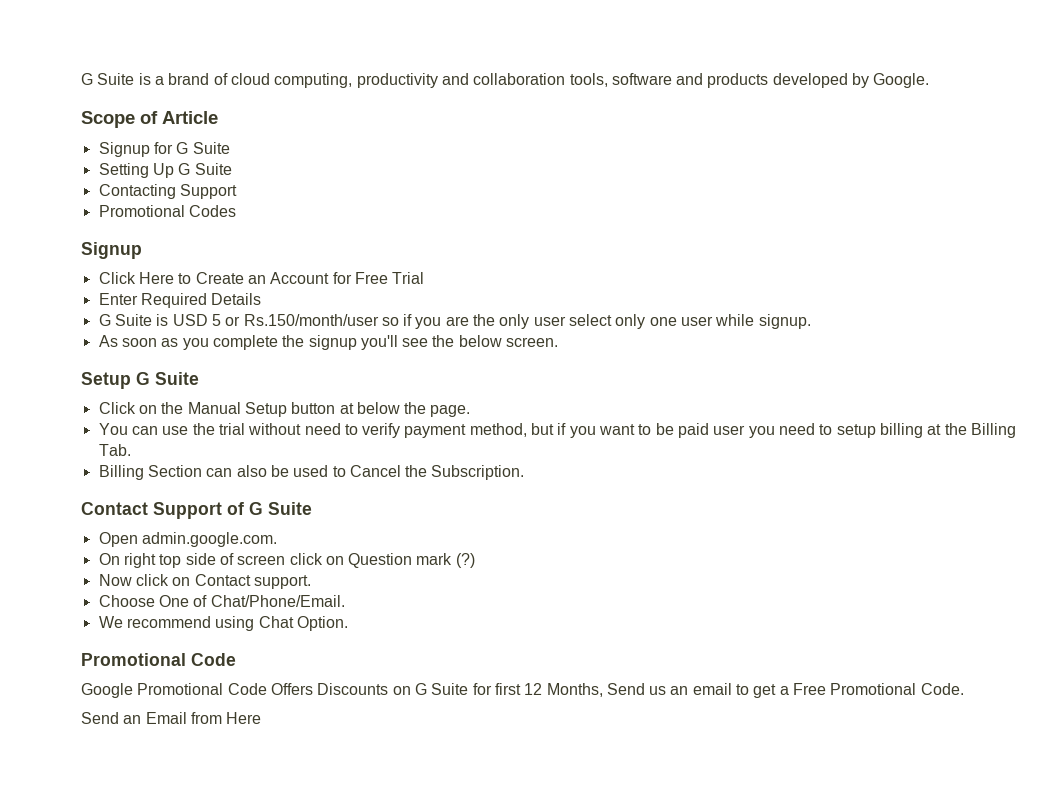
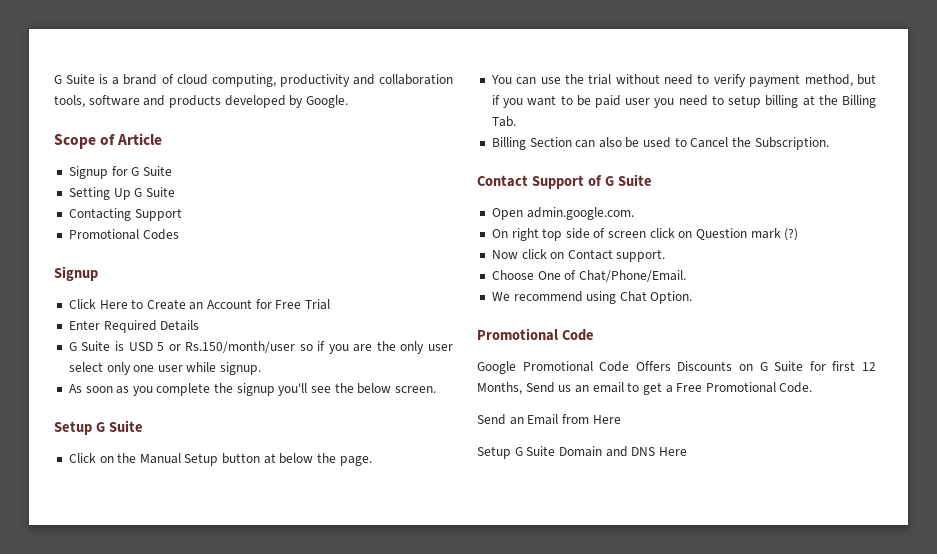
+ Setup G Suite Domain and DNS Here

